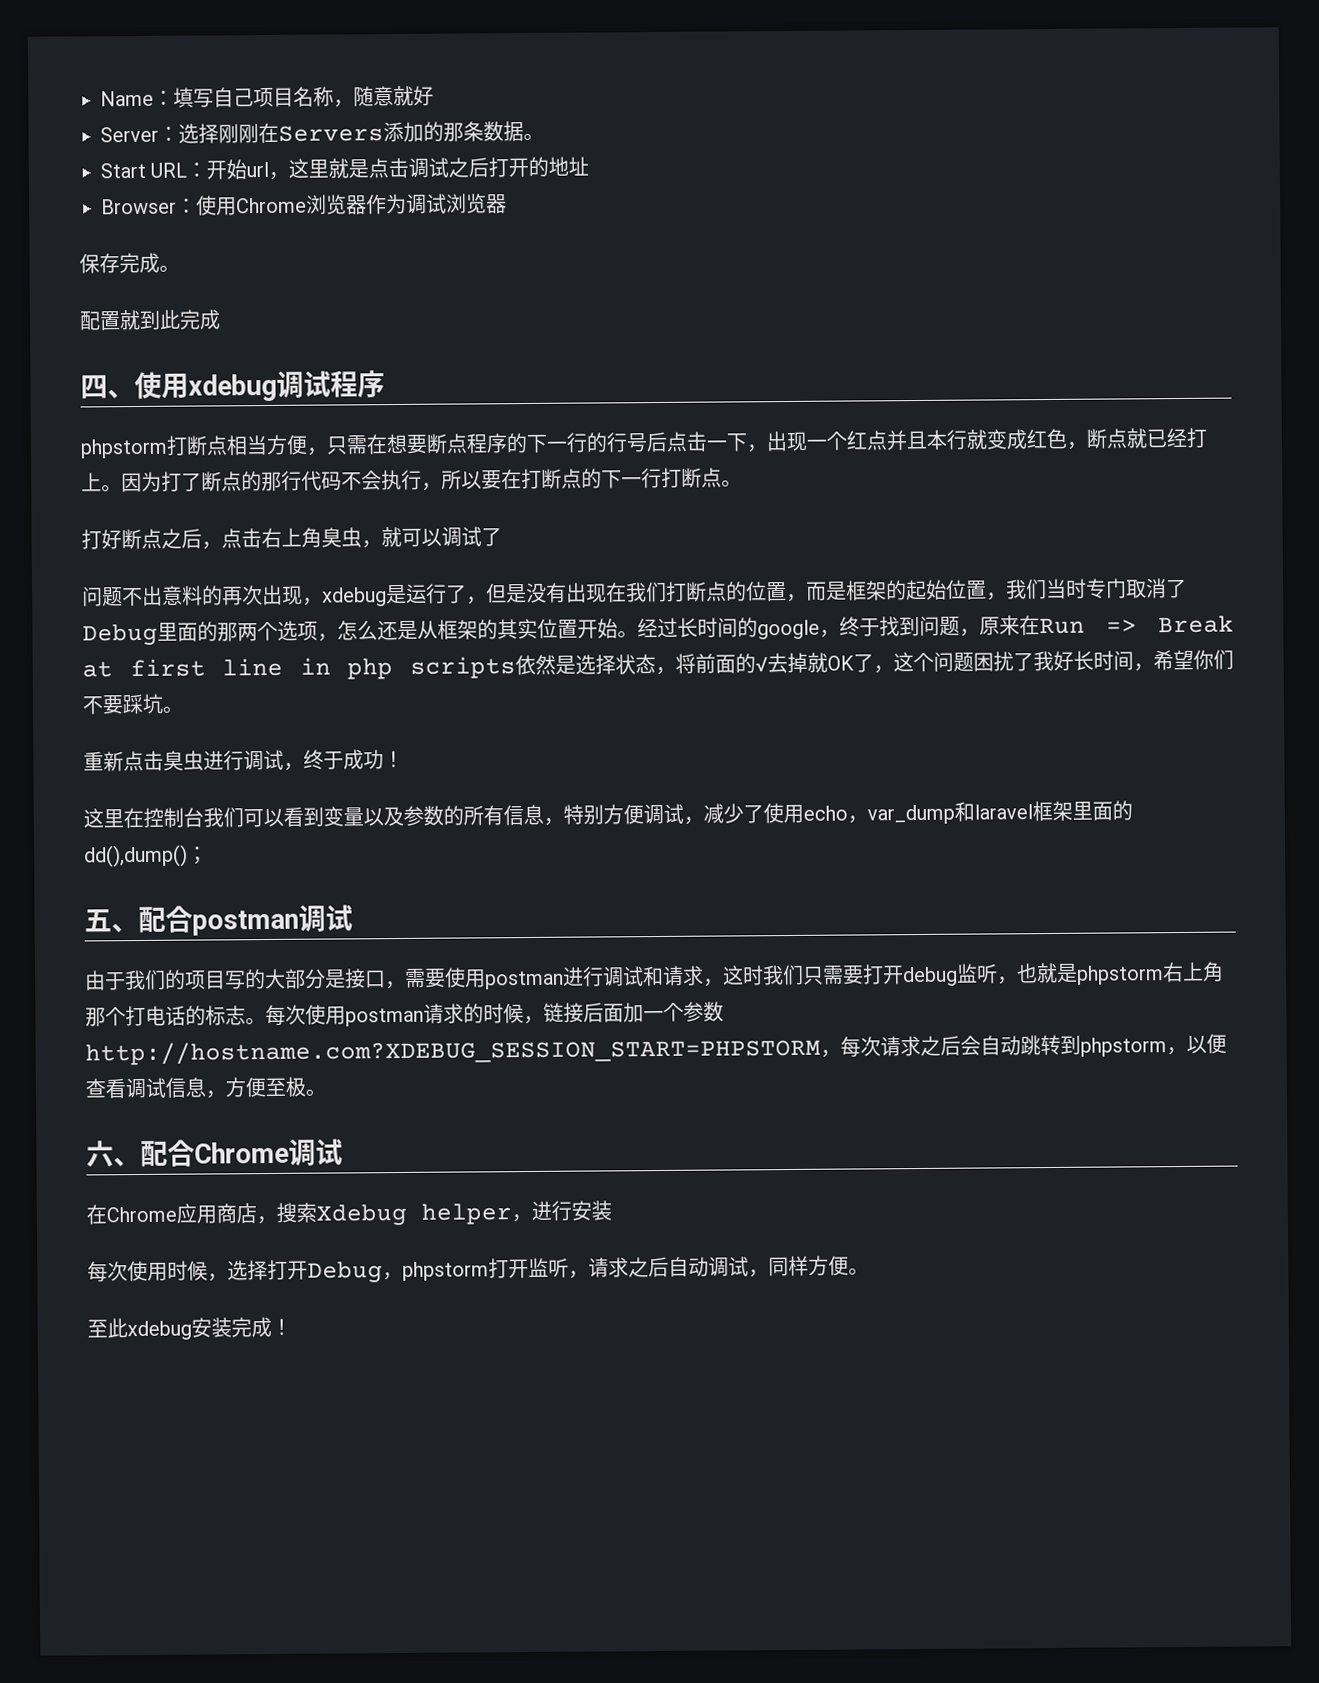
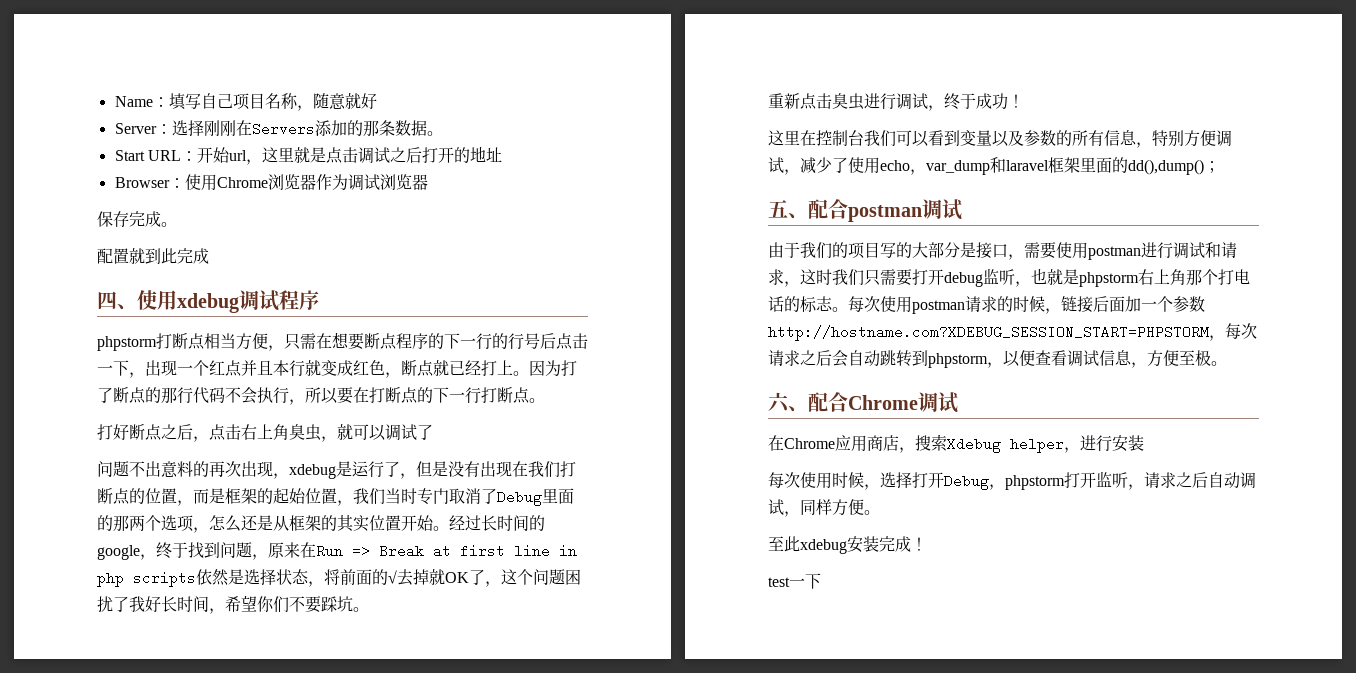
+ test一下

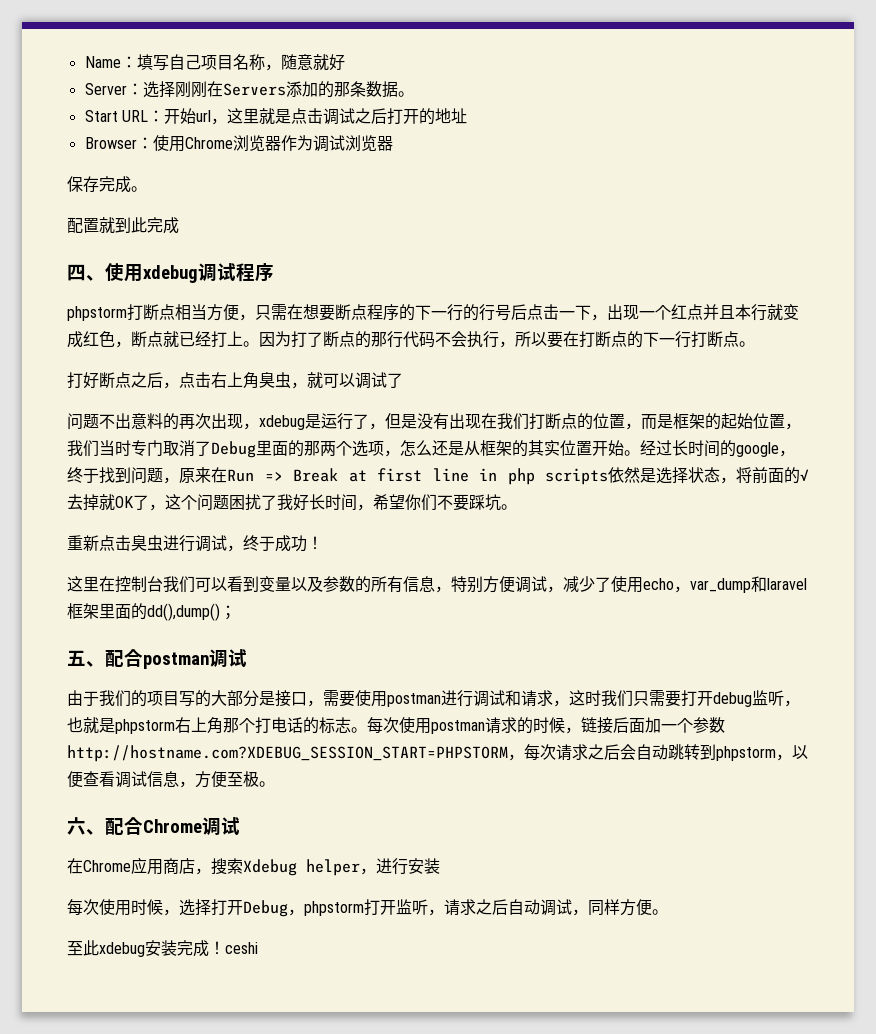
- 至此xdebug安装完成！
- test一下
+ 至此xdebug安装完成！ceshi

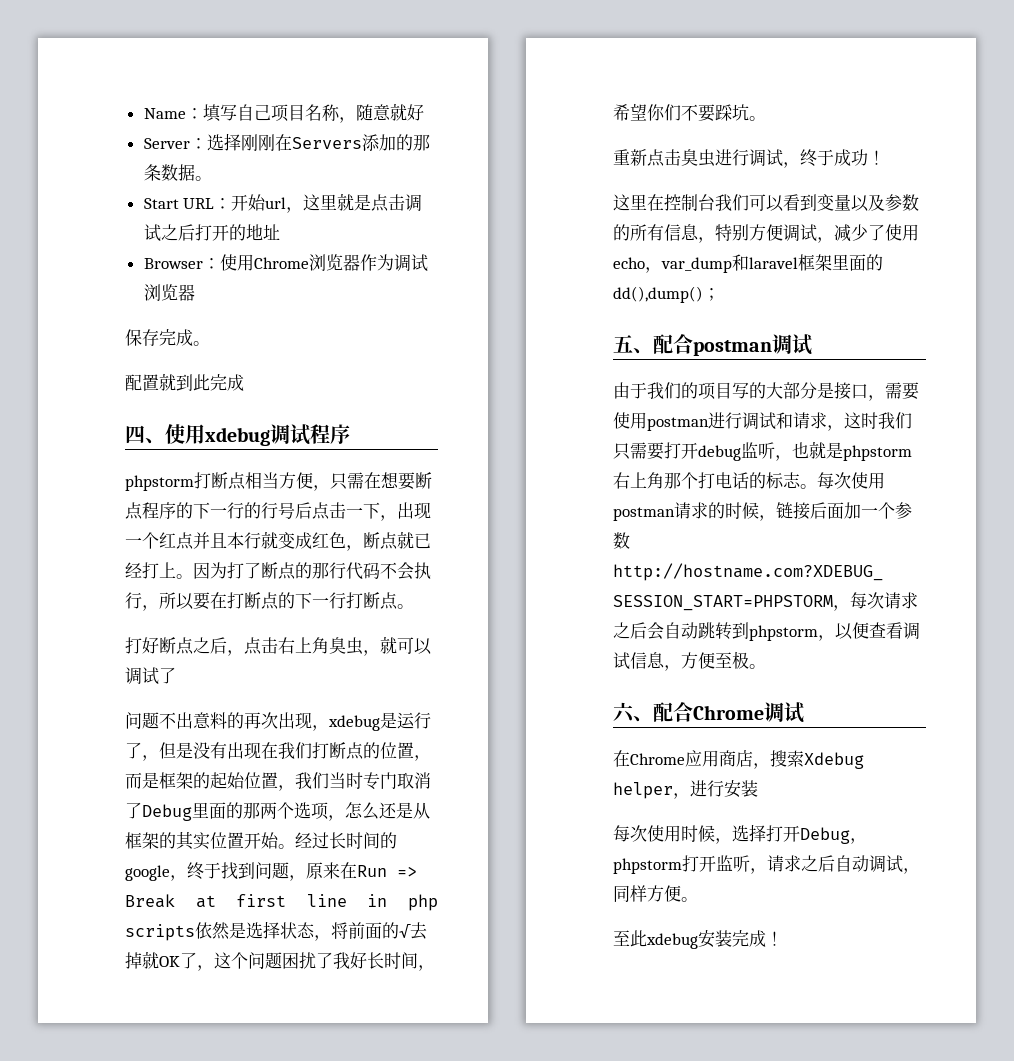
- 至此xdebug安装完成！ceshi
+ 至此xdebug安装完成！

